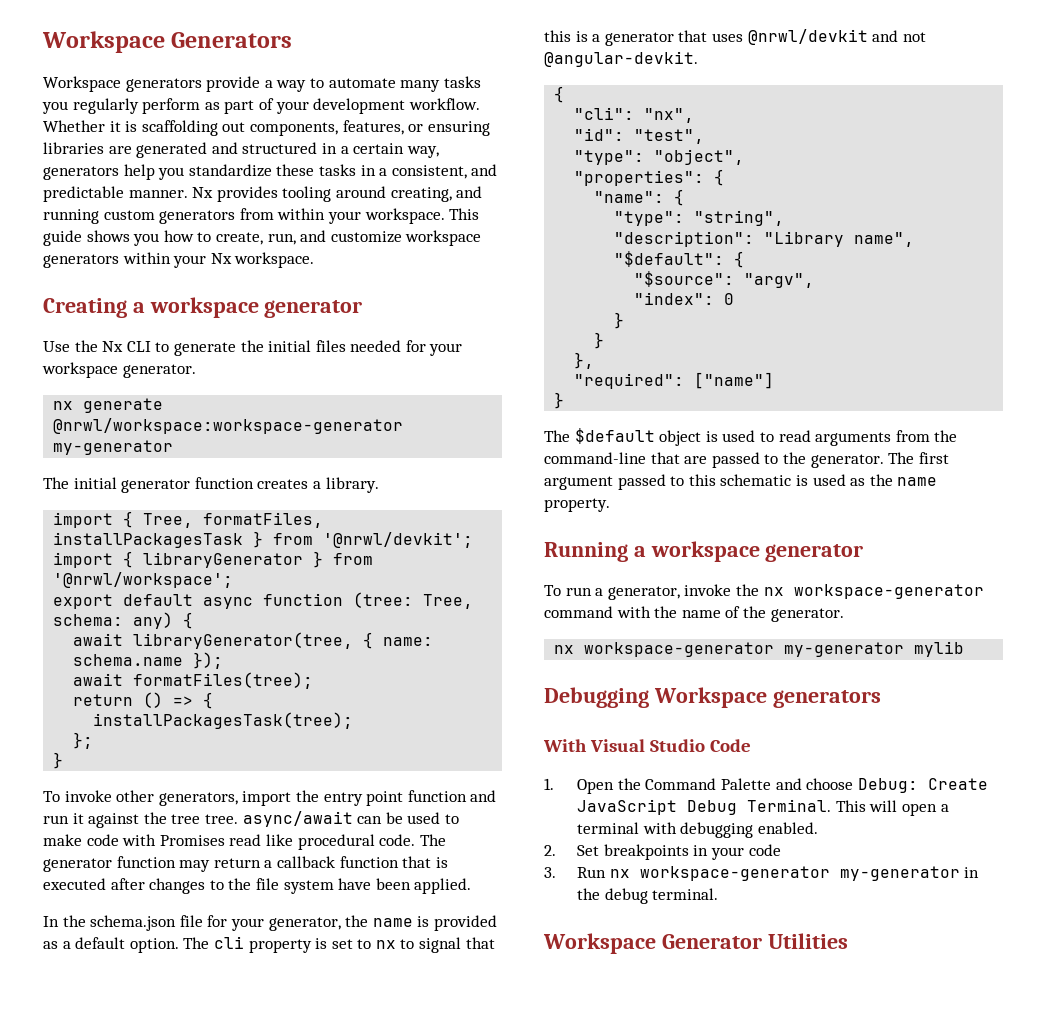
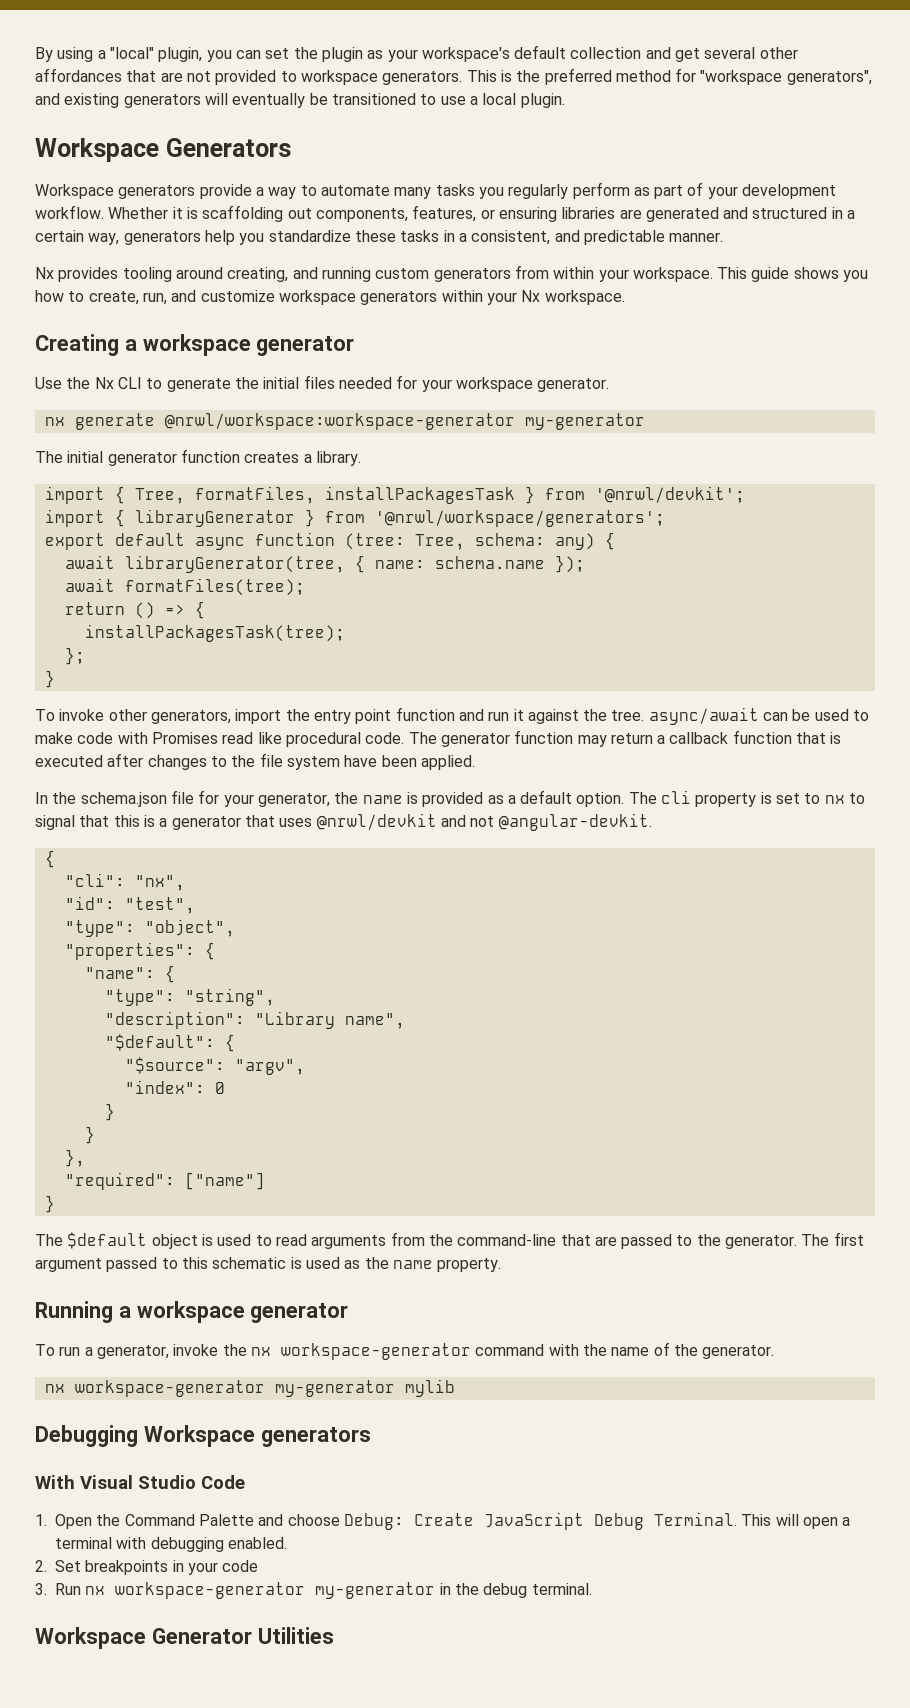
+ By using a "local" plugin, you can set the plugin as your workspace's default collection and get several other affordances that are not provided to workspace generators. This is the preferred method for "workspace generators", and existing generators will eventually be transitioned to use a local plugin.
- Whether it is scaffolding out components, features, or ensuring libraries are generated and structured in a certain way, generators help you standardize these tasks in a consistent, and predictable manner. Nx provides tooling around creating, and running custom generators from within your workspace.
+ Whether it is scaffolding out components, features, or ensuring libraries are generated and structured in a certain way, generators help you standardize these tasks in a consistent, and predictable manner.
+ Nx provides tooling around creating, and running custom generators from within your workspace.
- import { libraryGenerator } from '@nrwl/workspace';
+ import { libraryGenerator } from '@nrwl/workspace/generators';
- To invoke other generators, import the entry point function and run it against the tree tree. async/await can be used to make code with Promises read like procedural code.
+ To invoke other generators, import the entry point function and run it against the tree. async/await can be used to make code with Promises read like procedural code.

